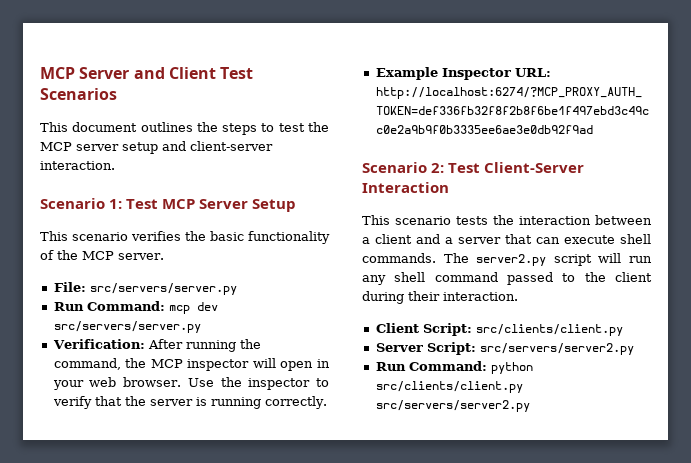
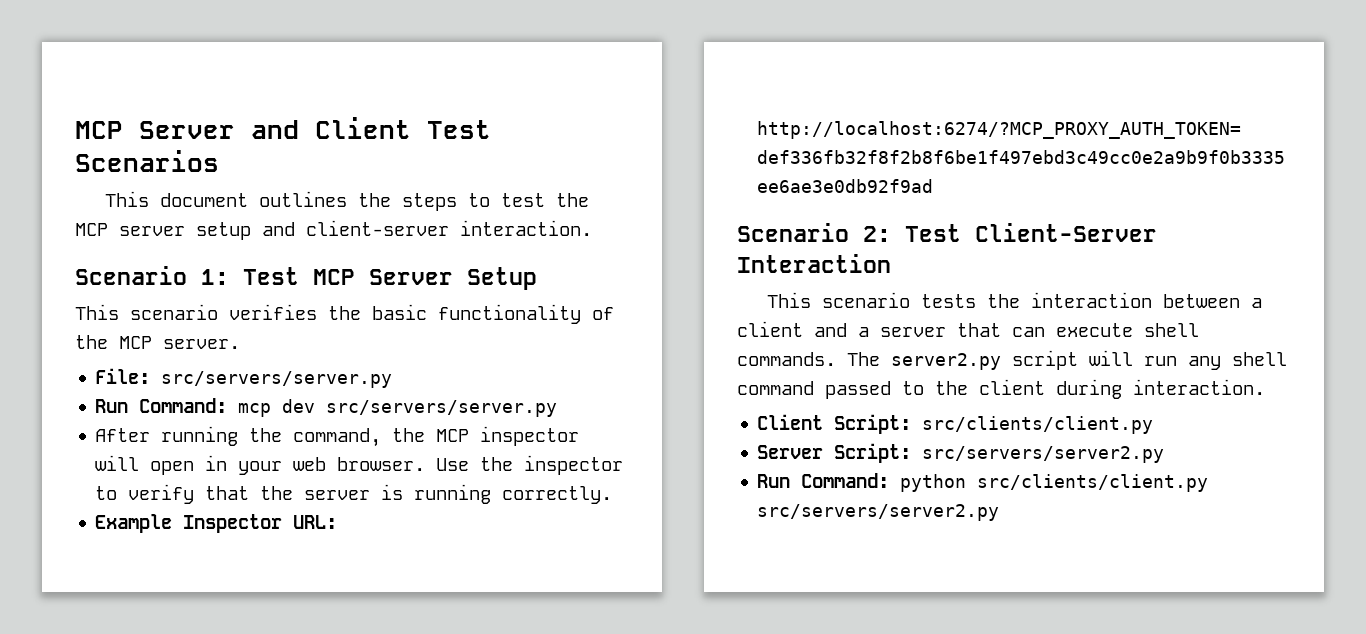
- Verification: After running the command, the MCP inspector will open in your web browser.
+ After running the command, the MCP inspector will open in your web browser.
- The server2.py script will run any shell command passed to the client during their interaction.
+ The server2.py script will run any shell command passed to the client during interaction.

